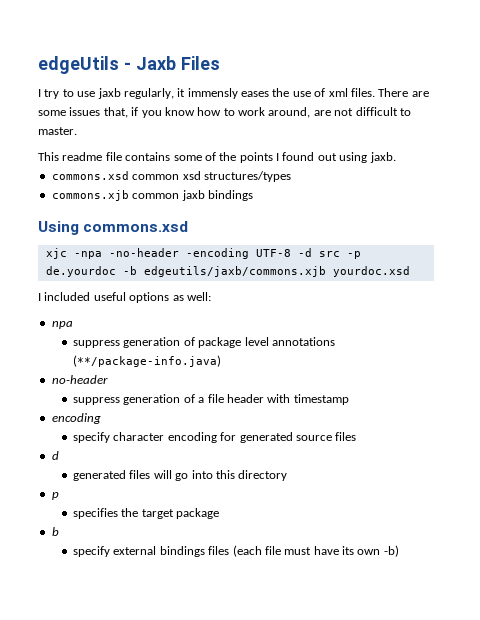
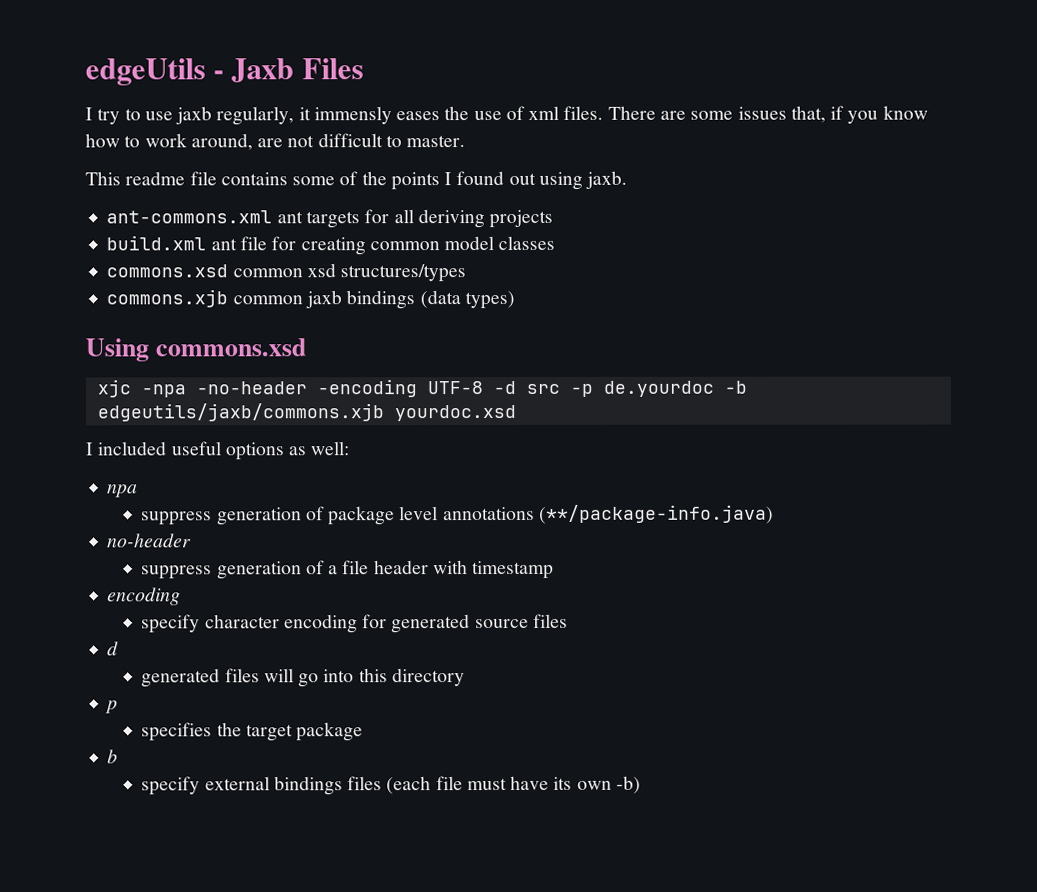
+ ant-commons.xml ant targets for all deriving projects
+ build.xml ant file for creating common model classes
- commons.xjb common jaxb bindings
+ commons.xjb common jaxb bindings (data types)

